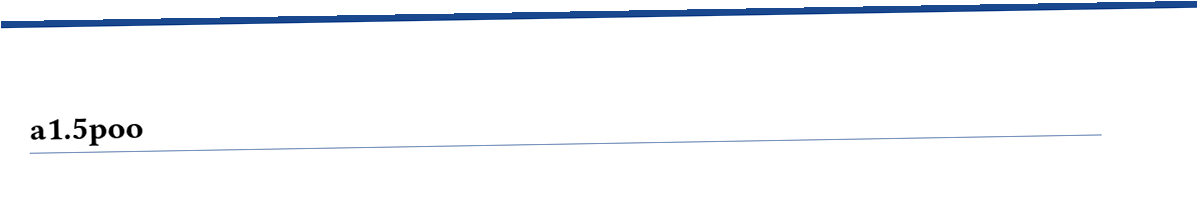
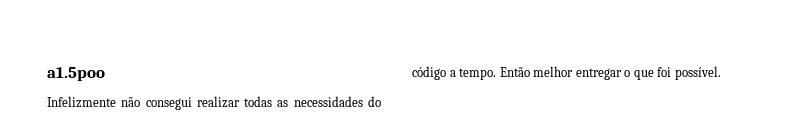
+ Infelizmente não consegui realizar todas as necessidades do código a tempo. Então melhor entregar o que foi possível.

